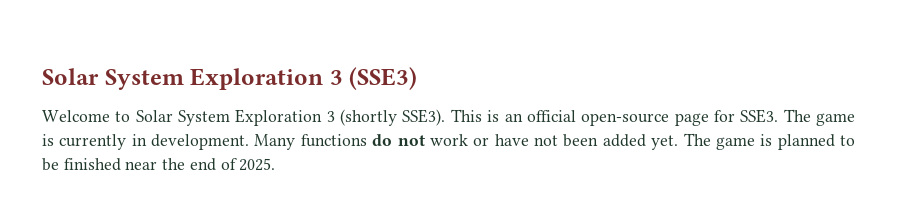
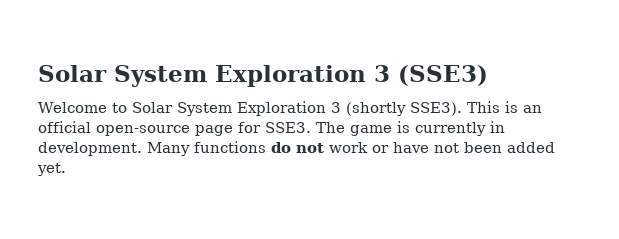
- The game is planned to be finished near the end of 2025.

